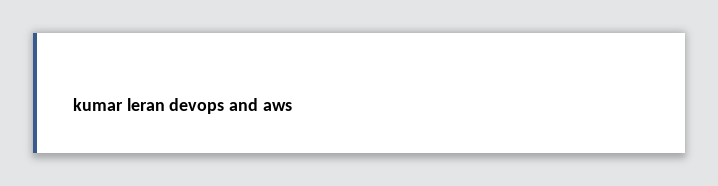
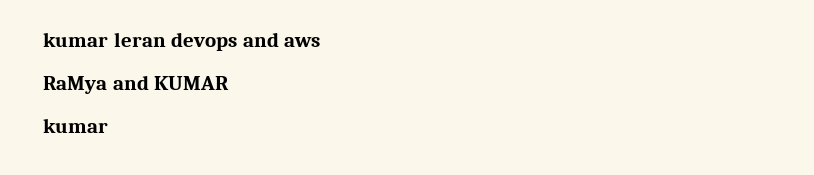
+ RaMya and KUMAR
+ kumar

